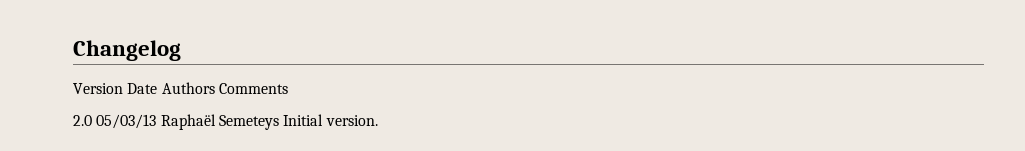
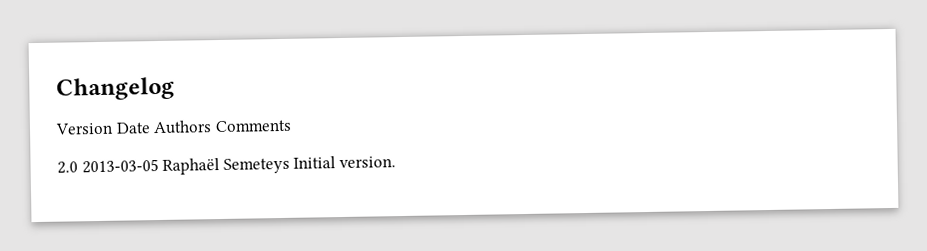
- 2.0 05/03/13 Raphaël Semeteys Initial version.
+ 2.0 2013-03-05 Raphaël Semeteys Initial version.

